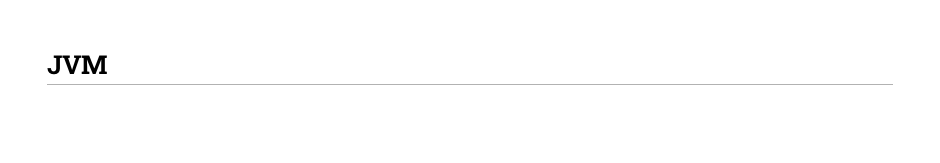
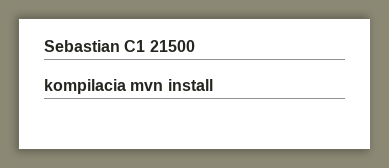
- JVM
+ Sebastian C1 21500
+ kompilacia mvn install

